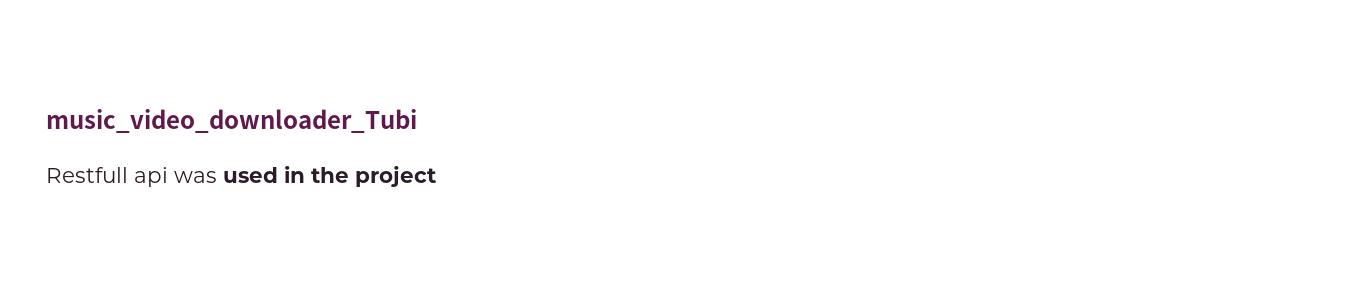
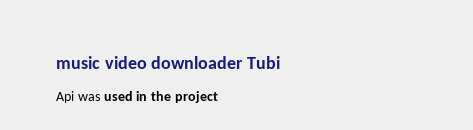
- music_video_downloader_Tubi
- Restfull api was used in the project
+ music video downloader Tubi
+ Api was used in the project

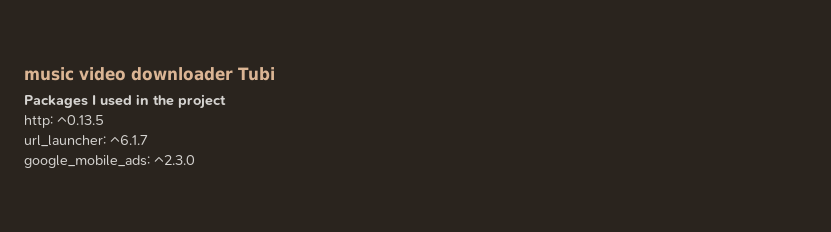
- Api was used in the project
+ Packages I used in the project
+ http: ^0.13.5
+ url_launcher: ^6.1.7
+ google_mobile_ads: ^2.3.0

